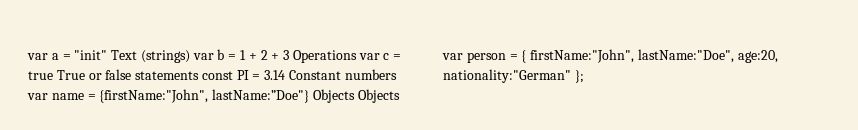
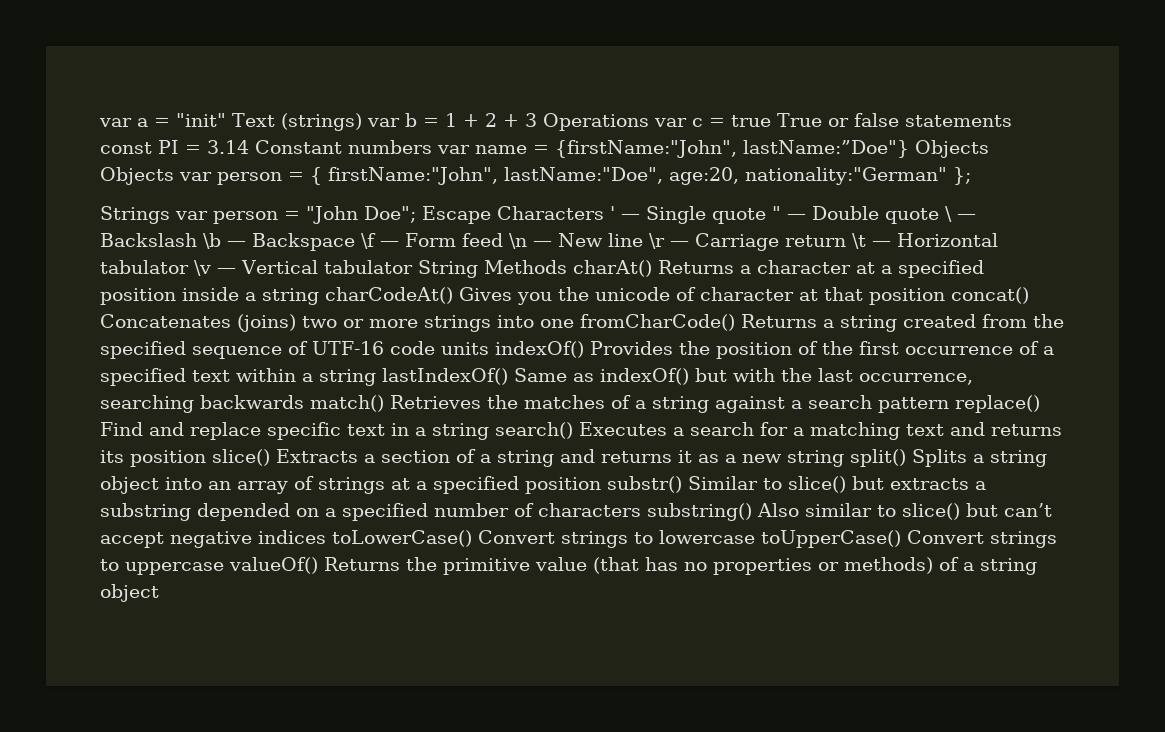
+ Strings var person = "John Doe"; Escape Characters ' — Single quote " — Double quote \ — Backslash \b — Backspace \f — Form feed \n — New line \r — Carriage return \t — Horizontal tabulator \v — Vertical tabulator String Methods charAt() Returns a character at a specified position inside a string charCodeAt() Gives you the unicode of character at that position concat() Concatenates (joins) two or more strings into one fromCharCode() Returns a string created from the specified sequence of UTF-16 code units indexOf() Provides the position of the first occurrence of a specified text within a string lastIndexOf() Same as indexOf() but with the last occurrence, searching backwards match() Retrieves the matches of a string against a search pattern replace() Find and replace specific text in a string search() Executes a search for a matching text and returns its position slice() Extracts a section of a string and returns it as a new string split() Splits a string object into an array of strings at a specified position substr() Similar to slice() but extracts a substring depended on a specified number of characters substring() Also similar to slice() but can’t accept negative indices toLowerCase() Convert strings to lowercase toUpperCase() Convert strings to uppercase valueOf() Returns the primitive value (that has no properties or methods) of a string object

